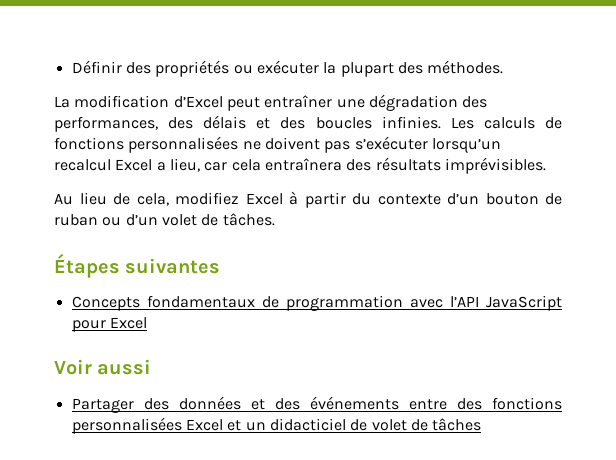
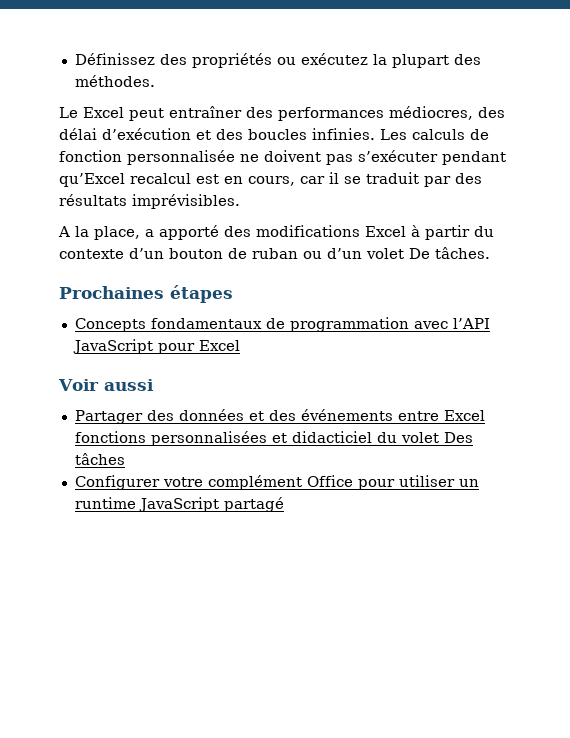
- Définir des propriétés ou exécuter la plupart des méthodes.
+ Définissez des propriétés ou exécutez la plupart des méthodes.
- La modification d’Excel peut entraîner une dégradation des performances, des délais et des boucles infinies.
+ Le Excel peut entraîner des performances médiocres, des délai d’exécution et des boucles infinies.
- Les calculs de fonctions personnalisées ne doivent pas s’exécuter lorsqu’un recalcul Excel a lieu, car cela entraînera des résultats imprévisibles.
- Au lieu de cela, modifiez Excel à partir du contexte d’un bouton de ruban ou d’un volet de tâches.
+ Les calculs de fonction personnalisée ne doivent pas s’exécuter pendant qu’Excel recalcul est en cours, car il se traduit par des résultats imprévisibles.
+ A la place, a apporté des modifications Excel à partir du contexte d’un bouton de ruban ou d’un volet De tâches.
- Étapes suivantes
+ Prochaines étapes
- Partager des données et des événements entre des fonctions personnalisées Excel et un didacticiel de volet de tâches
+ Partager des données et des événements entre Excel fonctions personnalisées et didacticiel du volet Des tâches
+ Configurer votre complément Office pour utiliser un runtime JavaScript partagé

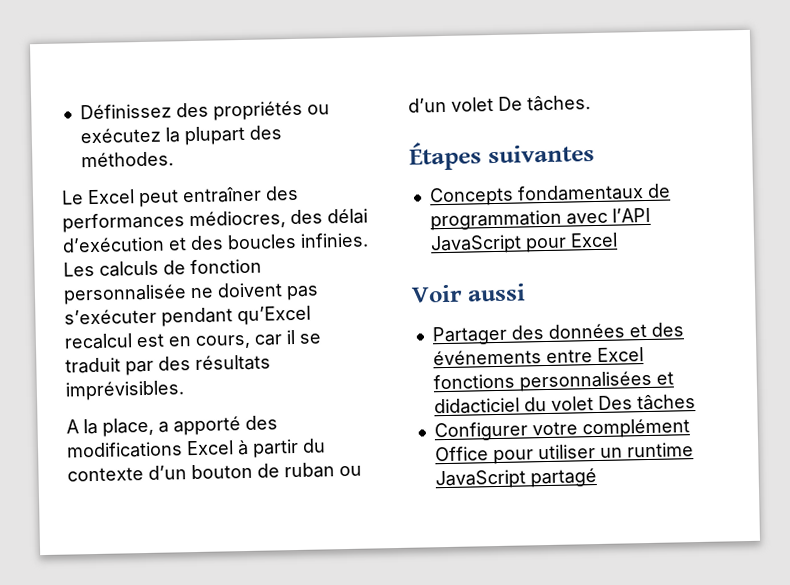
- Prochaines étapes
+ Étapes suivantes

